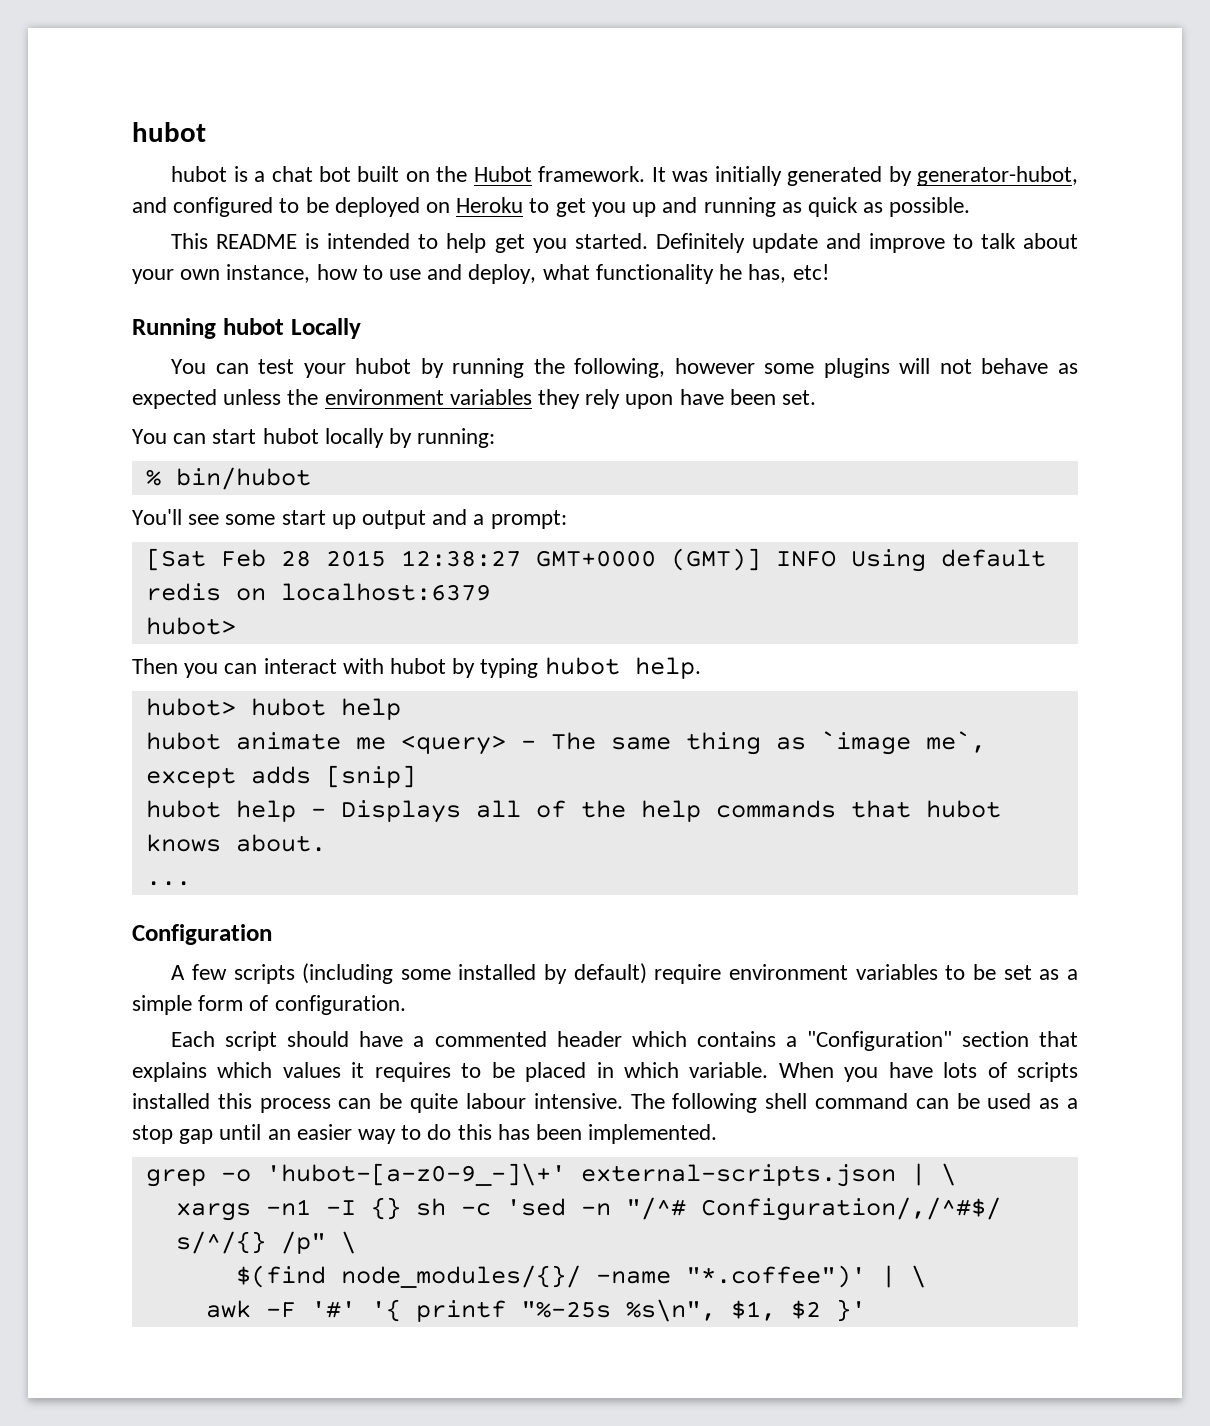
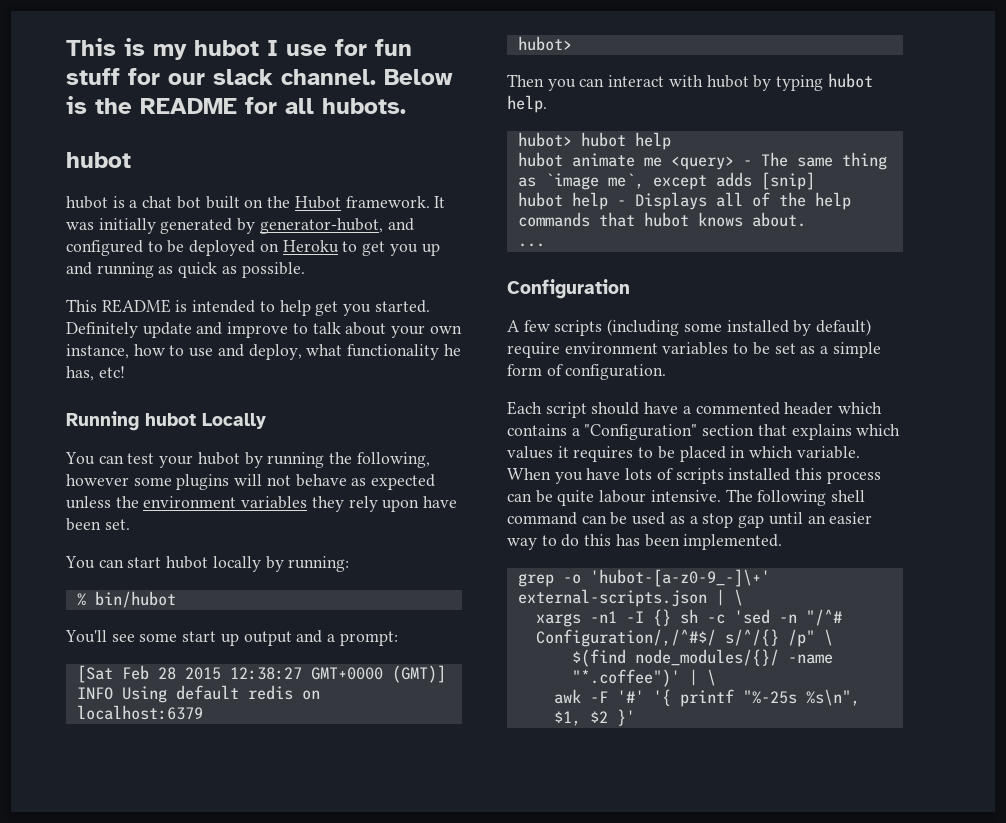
+ This is my hubot I use for fun stuff for our slack channel. Below is the README for all hubots.

